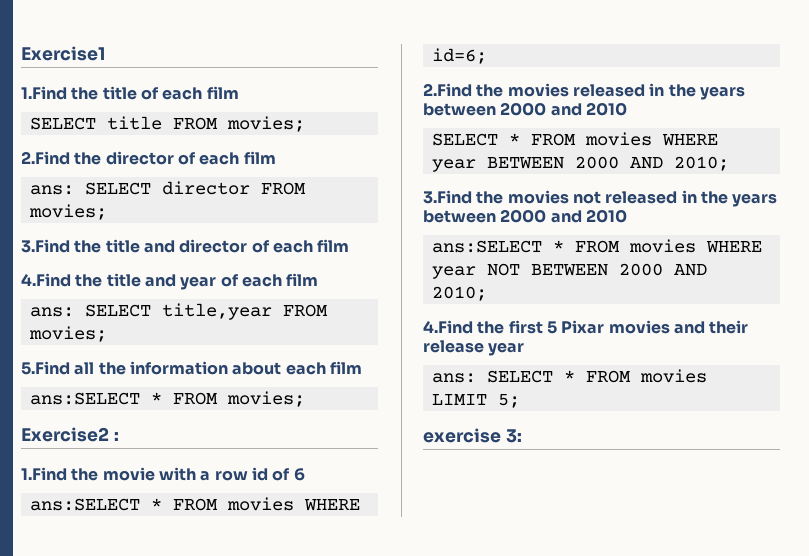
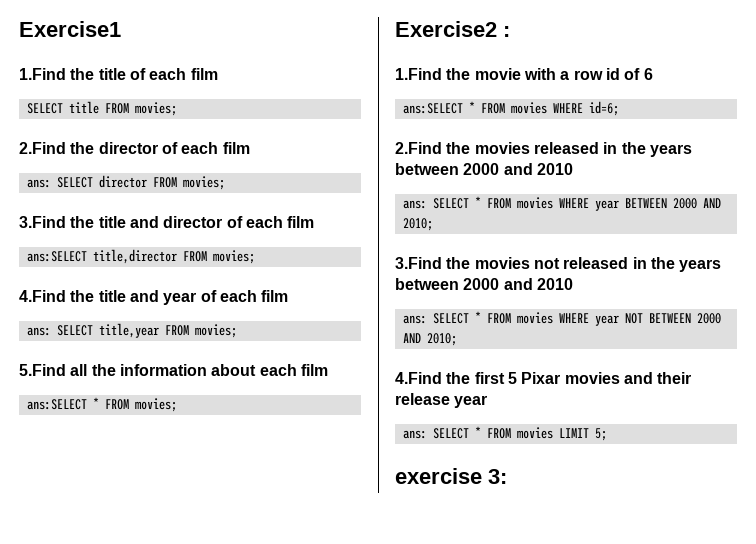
+ ans:SELECT title,director FROM movies;
- SELECT * FROM movies WHERE year BETWEEN 2000 AND 2010;
+ ans: SELECT * FROM movies WHERE year BETWEEN 2000 AND 2010;
- ans:SELECT * FROM movies WHERE year NOT BETWEEN 2000 AND 2010;
+ ans: SELECT * FROM movies WHERE year NOT BETWEEN 2000 AND 2010;

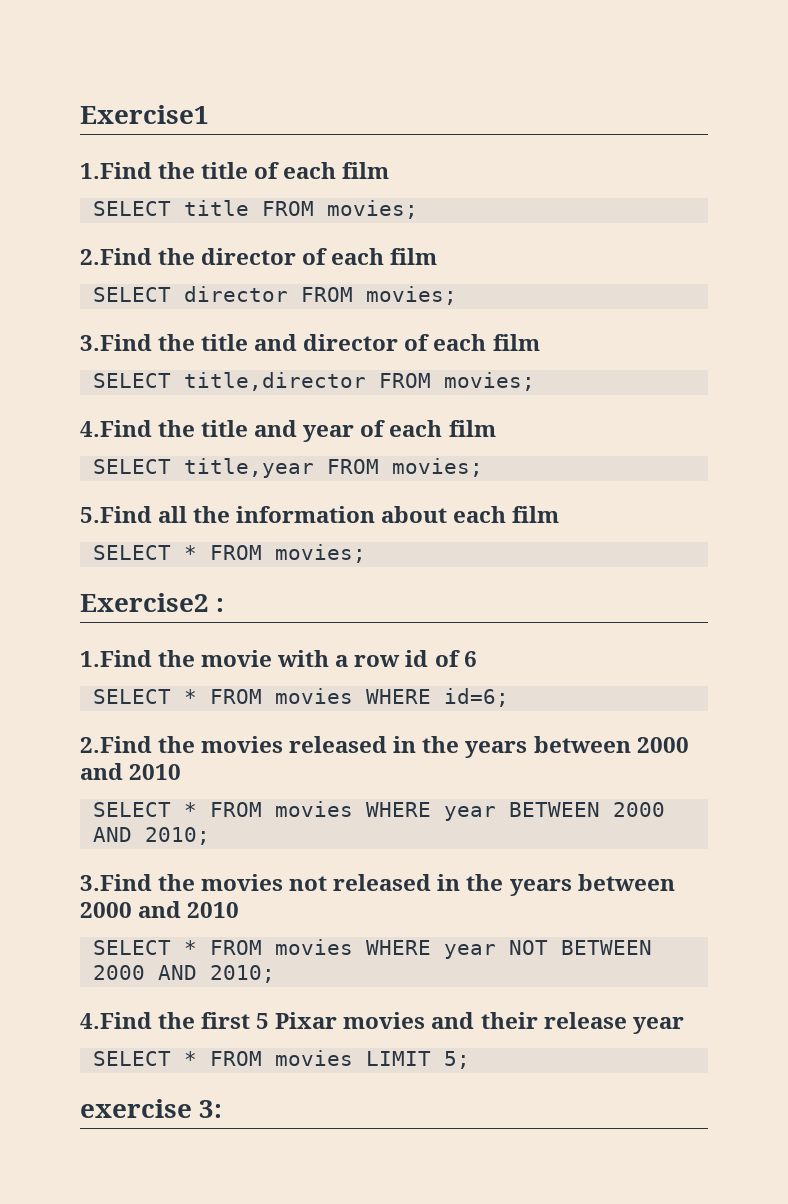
- ans: SELECT director FROM movies;
+ SELECT director FROM movies;
- ans:SELECT title,director FROM movies;
+ SELECT title,director FROM movies;
- ans: SELECT title,year FROM movies;
+ SELECT title,year FROM movies;
- ans:SELECT * FROM movies;
+ SELECT * FROM movies;
- ans:SELECT * FROM movies WHERE id=6;
+ SELECT * FROM movies WHERE id=6;
- ans: SELECT * FROM movies WHERE year BETWEEN 2000 AND 2010;
+ SELECT * FROM movies WHERE year BETWEEN 2000 AND 2010;
- ans: SELECT * FROM movies WHERE year NOT BETWEEN 2000 AND 2010;
+ SELECT * FROM movies WHERE year NOT BETWEEN 2000 AND 2010;
- ans: SELECT * FROM movies LIMIT 5;
+ SELECT * FROM movies LIMIT 5;

